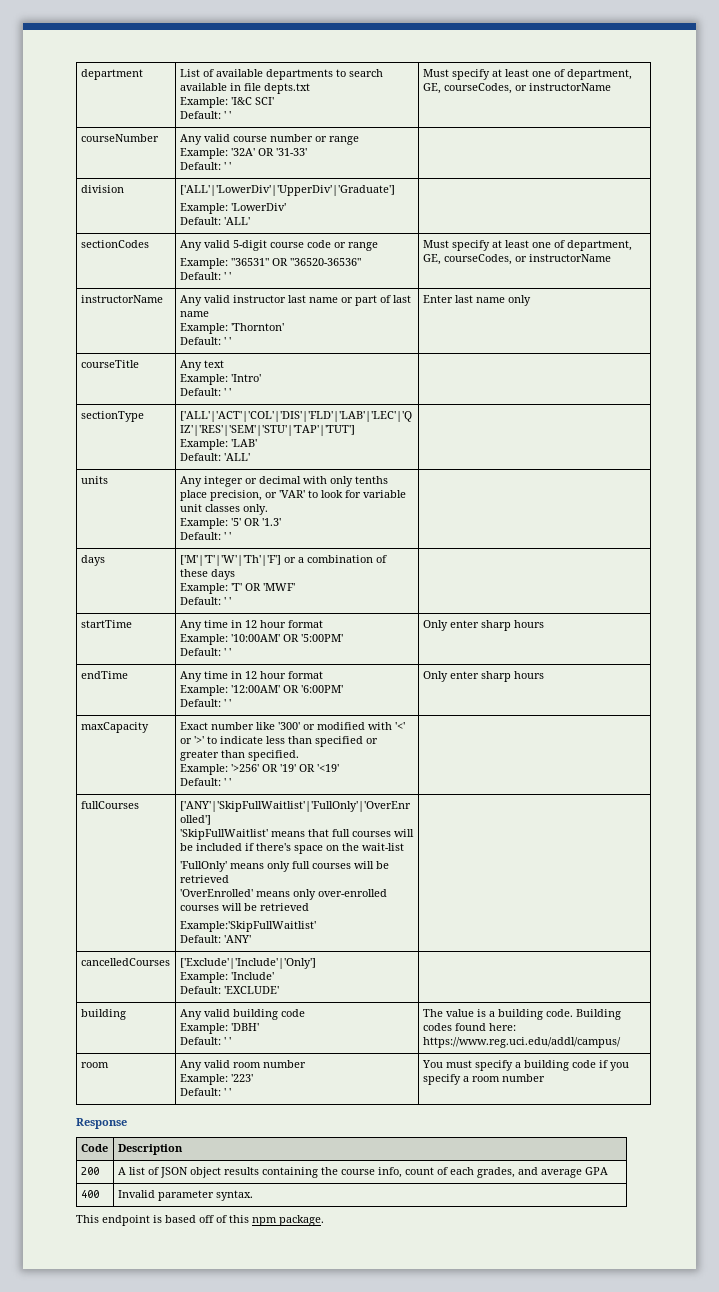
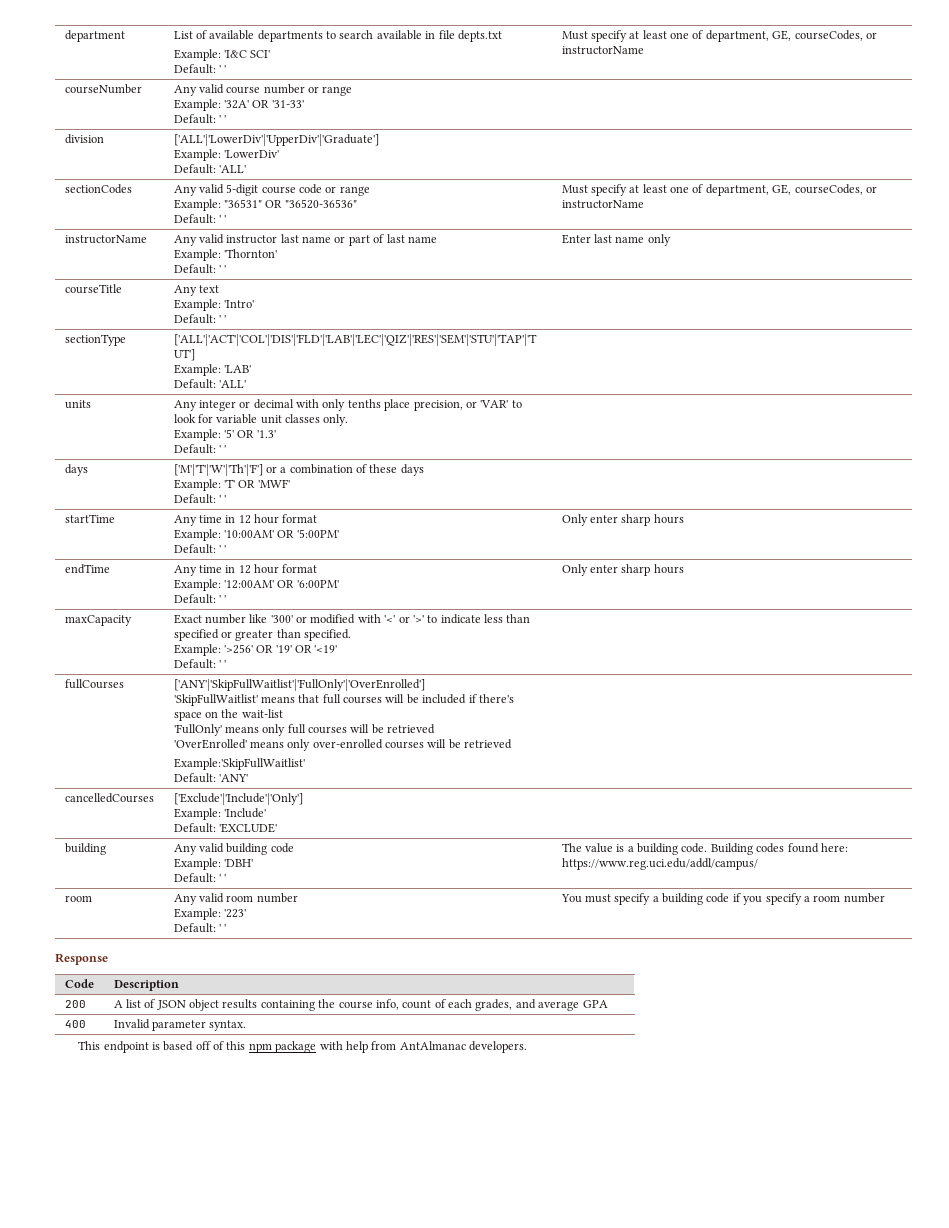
- This endpoint is based off of this npm package.
+ This endpoint is based off of this npm package with help from AntAlmanac developers.

